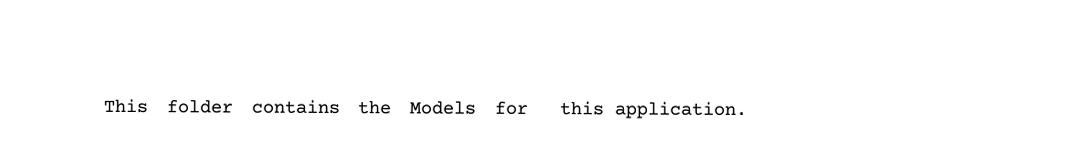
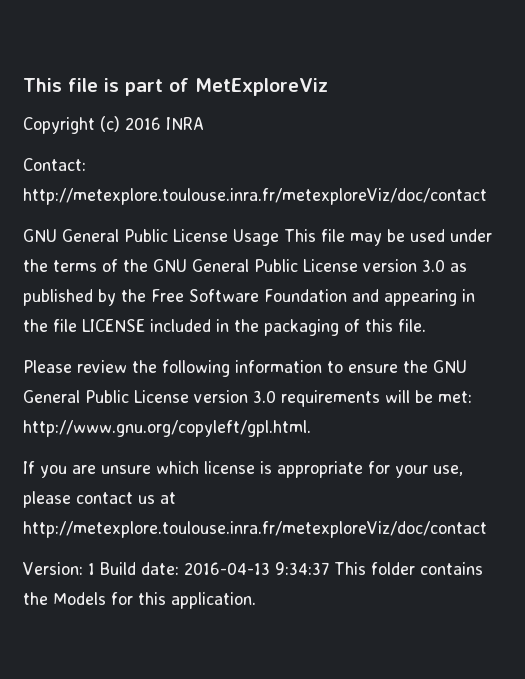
- This folder contains the Models for this application.
+ This file is part of MetExploreViz
+ Copyright (c) 2016 INRA
+ Contact: http://metexplore.toulouse.inra.fr/metexploreViz/doc/contact
+ GNU General Public License Usage This file may be used under the terms of the GNU General Public License version 3.0 as published by the Free Software Foundation and appearing in the file LICENSE included in the packaging of this file.
+ Please review the following information to ensure the GNU General Public License version 3.0 requirements will be met: http://www.gnu.org/copyleft/gpl.html.
+ If you are unsure which license is appropriate for your use, please contact us at http://metexplore.toulouse.inra.fr/metexploreViz/doc/contact
+ Version: 1 Build date: 2016-04-13 9:34:37 This folder contains the Models for this application.

